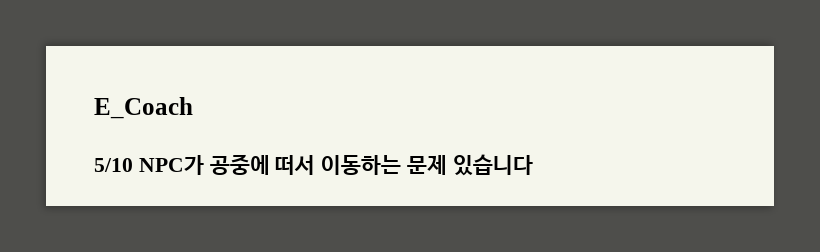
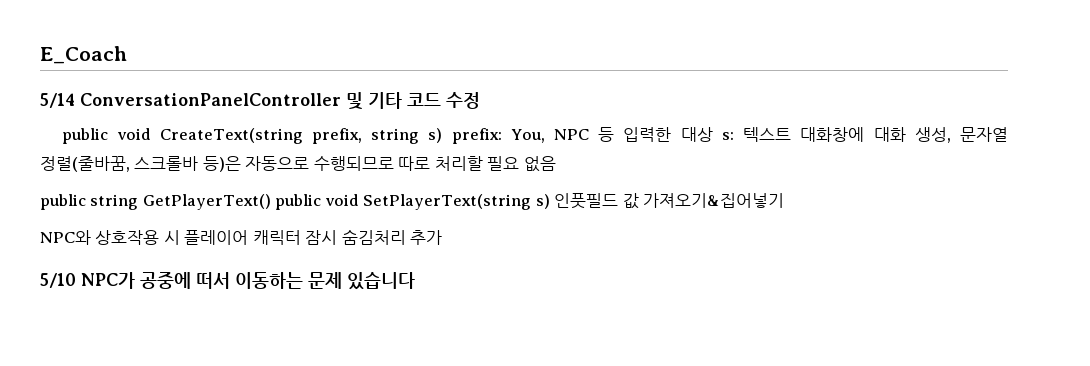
+ 5/14 ConversationPanelController 및 기타 코드 수정
+ public void CreateText(string prefix, string s) prefix: You, NPC 등 입력한 대상 s: 텍스트 대화창에 대화 생성, 문자열 정렬(줄바꿈, 스크롤바 등)은 자동으로 수행되므로 따로 처리할 필요 없음
+ public string GetPlayerText() public void SetPlayerText(string s) 인풋필드 값 가져오기&집어넣기
+ NPC와 상호작용 시 플레이어 캐릭터 잠시 숨김처리 추가

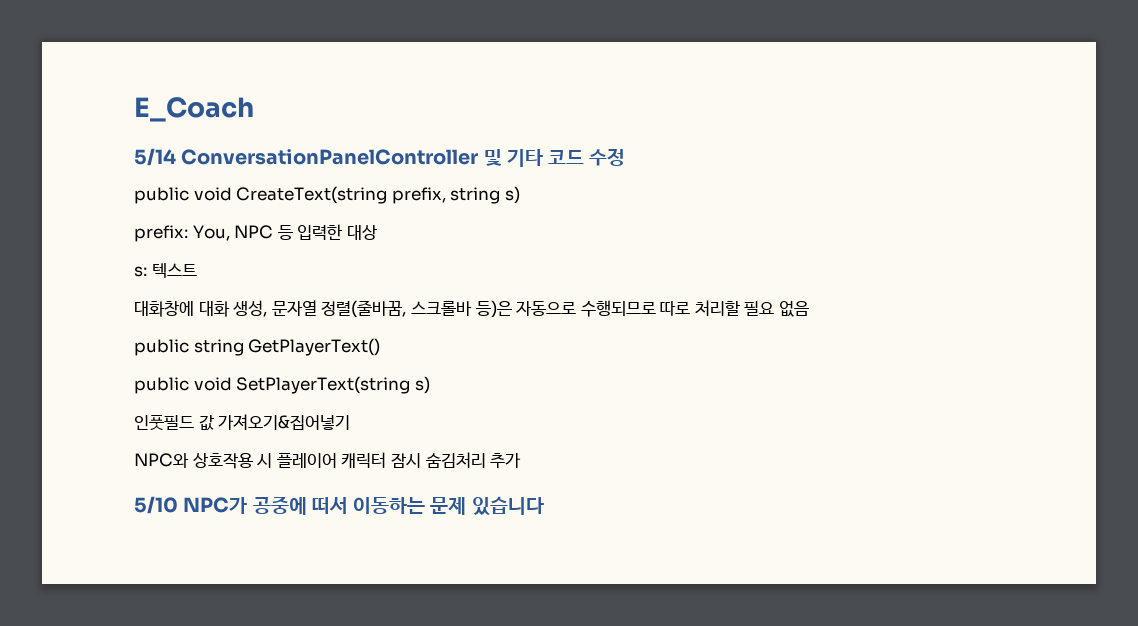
- public void CreateText(string prefix, string s) prefix: You, NPC 등 입력한 대상 s: 텍스트 대화창에 대화 생성, 문자열 정렬(줄바꿈, 스크롤바 등)은 자동으로 수행되므로 따로 처리할 필요 없음
+ public void CreateText(string prefix, string s)
+ prefix: You, NPC 등 입력한 대상
+ s: 텍스트
+ 대화창에 대화 생성, 문자열 정렬(줄바꿈, 스크롤바 등)은 자동으로 수행되므로 따로 처리할 필요 없음
- public string GetPlayerText() public void SetPlayerText(string s) 인풋필드 값 가져오기&집어넣기
+ public string GetPlayerText()
+ public void SetPlayerText(string s)
+ 인풋필드 값 가져오기&집어넣기

